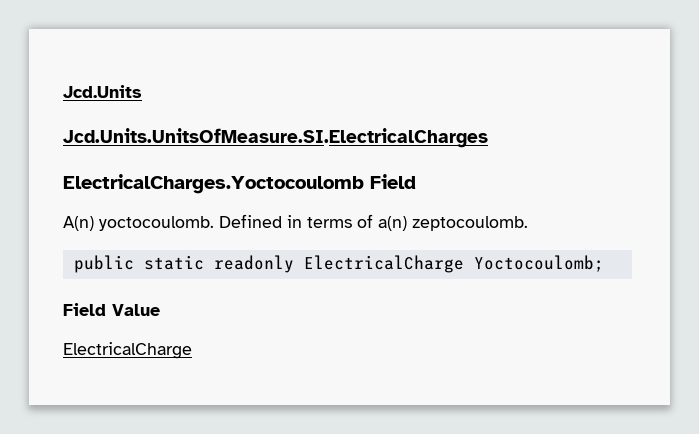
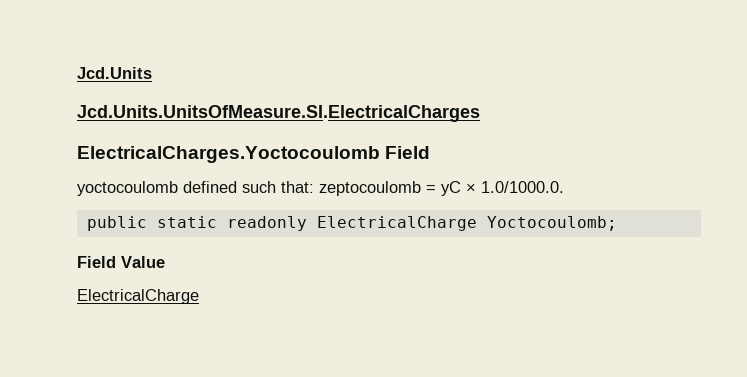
- A(n) yoctocoulomb. Defined in terms of a(n) zeptocoulomb.
+ yoctocoulomb defined such that: zeptocoulomb = yC × 1.0/1000.0.

